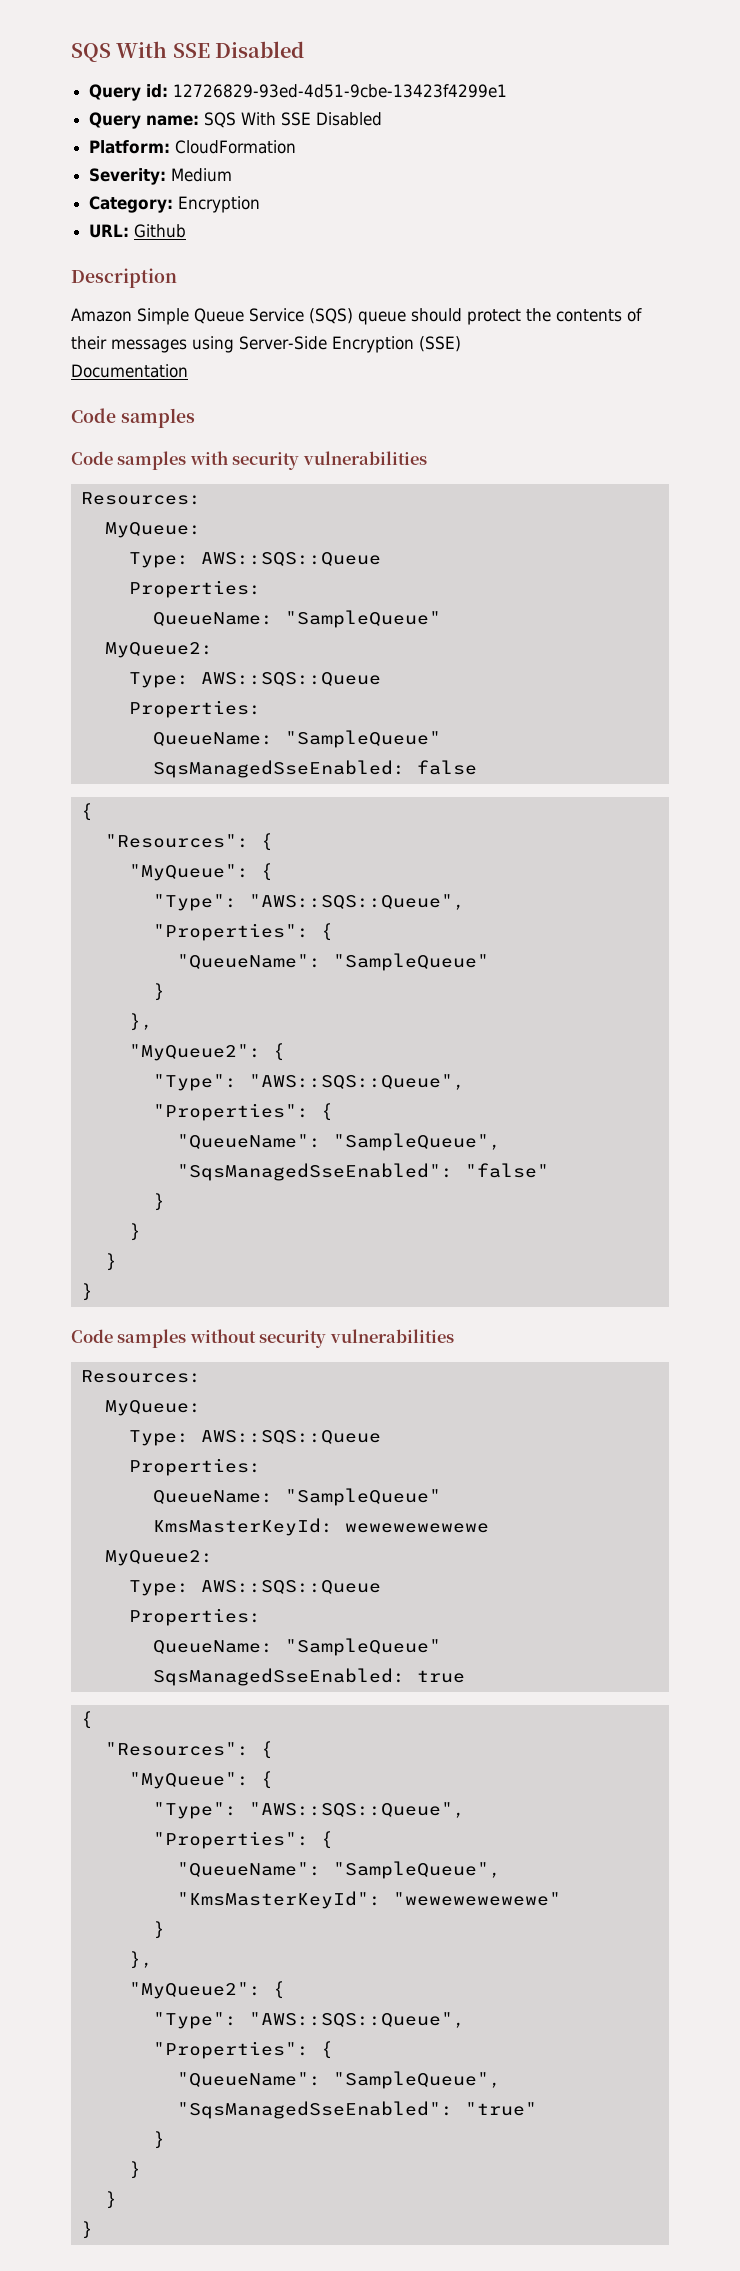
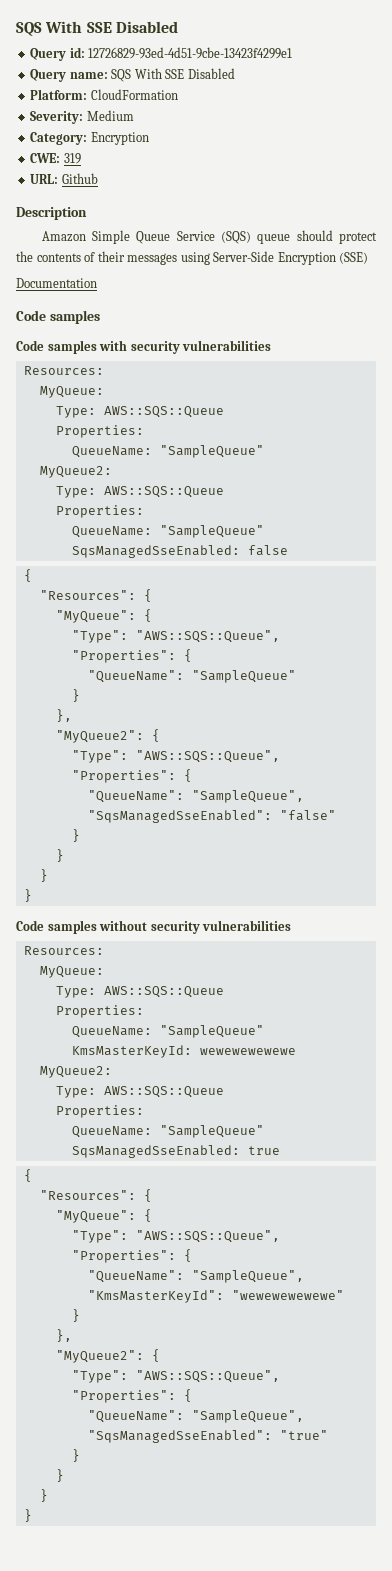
+ CWE: 319

